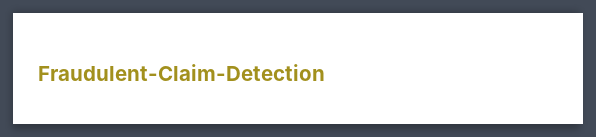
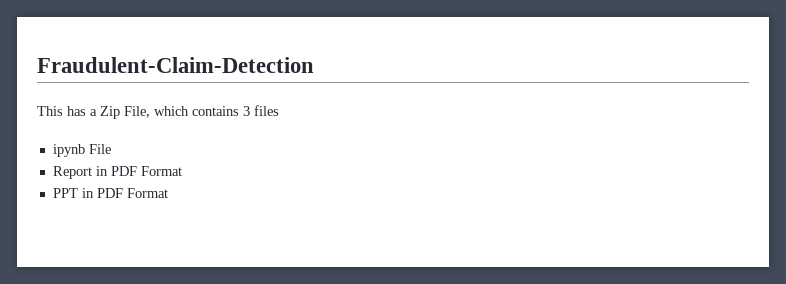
+ This has a Zip File, which contains 3 files
+ ipynb File
+ Report in PDF Format
+ PPT in PDF Format

